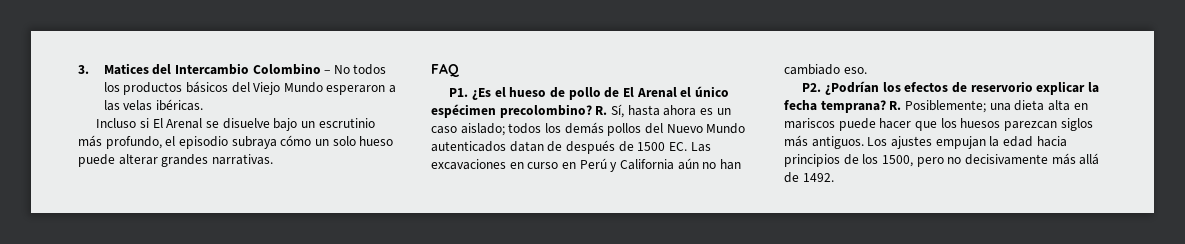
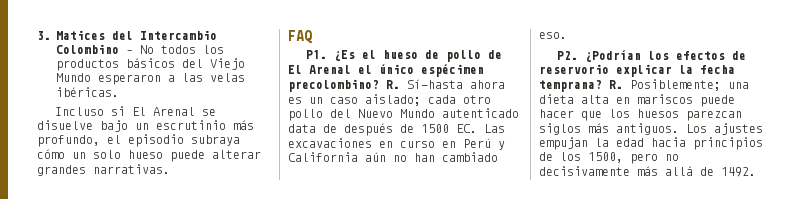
- R. Sí, hasta ahora es un caso aislado; todos los demás pollos del Nuevo Mundo autenticados datan de después de 1500 EC. Las excavaciones en curso en Perú y California aún no han cambiado eso.
+ R. Sí—hasta ahora es un caso aislado; cada otro pollo del Nuevo Mundo autenticado data de después de 1500 EC. Las excavaciones en curso en Perú y California aún no han cambiado eso.

